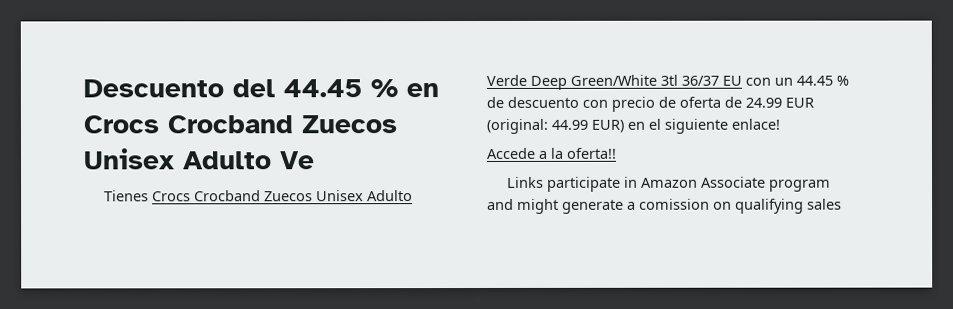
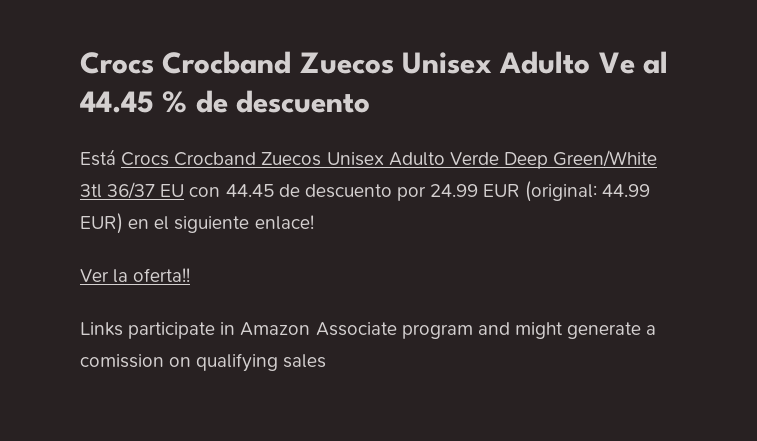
- Descuento del 44.45 % en Crocs Crocband Zuecos Unisex Adulto Ve
- Tienes Crocs Crocband Zuecos Unisex Adulto Verde Deep Green/White 3tl 36/37 EU con un 44.45 % de descuento con precio de oferta de 24.99 EUR (original: 44.99 EUR) en el siguiente enlace!
+ Crocs Crocband Zuecos Unisex Adulto Ve al 44.45 % de descuento
+ Está Crocs Crocband Zuecos Unisex Adulto Verde Deep Green/White 3tl 36/37 EU con 44.45 de descuento por 24.99 EUR (original: 44.99 EUR) en el siguiente enlace!
- Accede a la oferta!!
+ Ver la oferta!!

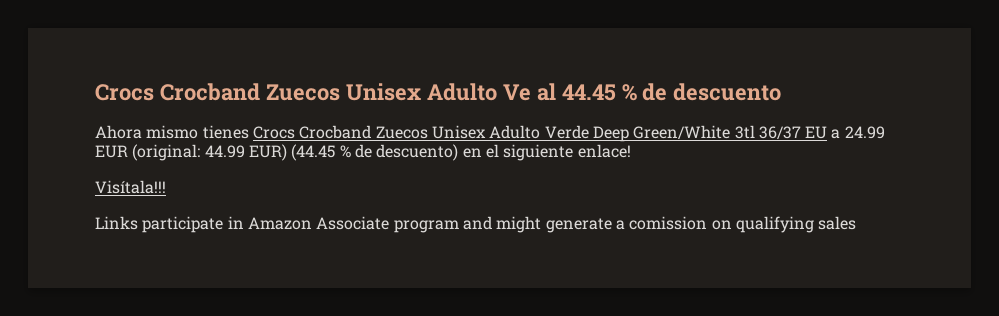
- Está Crocs Crocband Zuecos Unisex Adulto Verde Deep Green/White 3tl 36/37 EU con 44.45 de descuento por 24.99 EUR (original: 44.99 EUR) en el siguiente enlace!
+ Ahora mismo tienes Crocs Crocband Zuecos Unisex Adulto Verde Deep Green/White 3tl 36/37 EU a 24.99 EUR (original: 44.99 EUR) (44.45 % de descuento) en el siguiente enlace!
- Ver la oferta!!
+ Visítala!!!

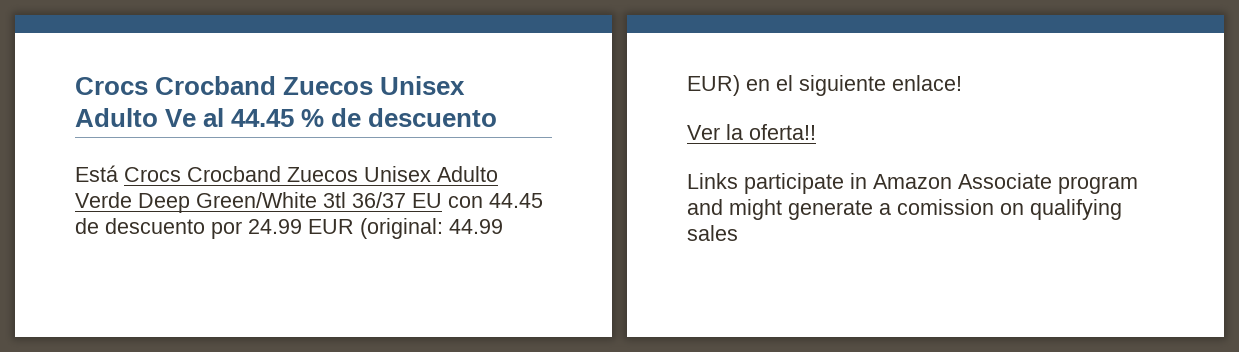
- Ahora mismo tienes Crocs Crocband Zuecos Unisex Adulto Verde Deep Green/White 3tl 36/37 EU a 24.99 EUR (original: 44.99 EUR) (44.45 % de descuento) en el siguiente enlace!
+ Está Crocs Crocband Zuecos Unisex Adulto Verde Deep Green/White 3tl 36/37 EU con 44.45 de descuento por 24.99 EUR (original: 44.99 EUR) en el siguiente enlace!
- Visítala!!!
+ Ver la oferta!!

